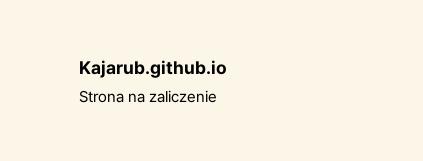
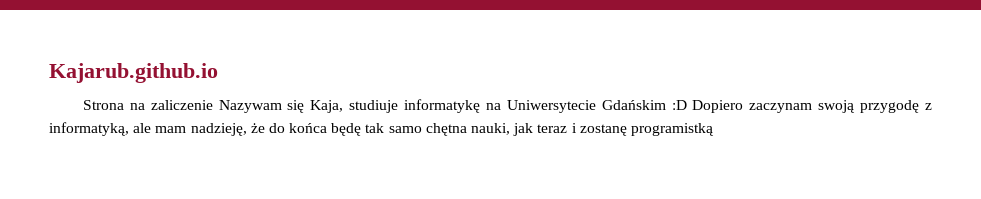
- Strona na zaliczenie
+ Strona na zaliczenie Nazywam się Kaja, studiuje informatykę na Uniwersytecie Gdańskim :D Dopiero zaczynam swoją przygodę z informatyką, ale mam nadzieję, że do końca będę tak samo chętna nauki, jak teraz i zostanę programistką

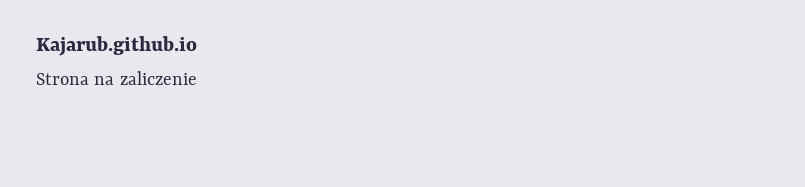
- Strona na zaliczenie Nazywam się Kaja, studiuje informatykę na Uniwersytecie Gdańskim :D Dopiero zaczynam swoją przygodę z informatyką, ale mam nadzieję, że do końca będę tak samo chętna nauki, jak teraz i zostanę programistką
+ Strona na zaliczenie

